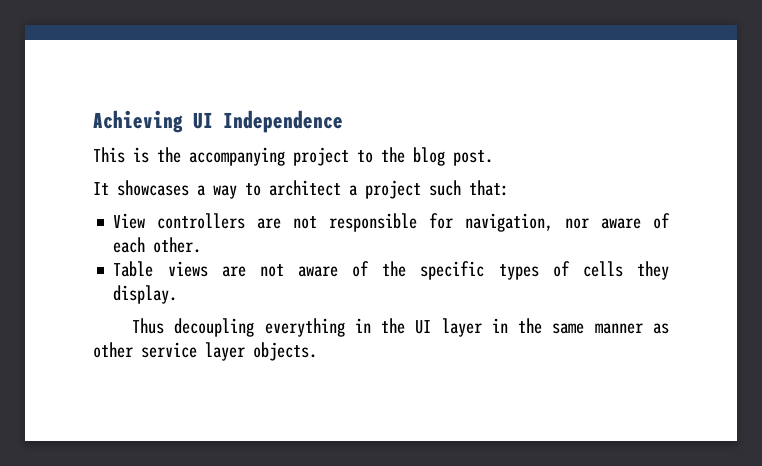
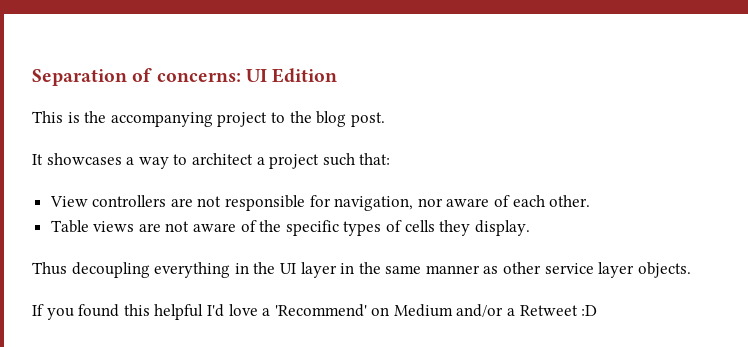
- Achieving UI Independence
+ Separation of concerns: UI Edition
+ If you found this helpful I'd love a 'Recommend' on Medium and/or a Retweet :D

